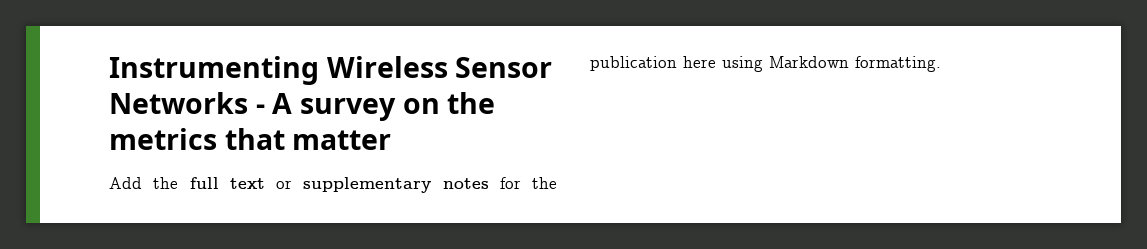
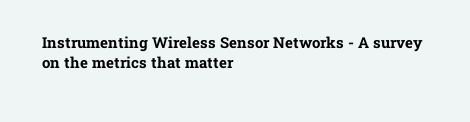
- Add the full text or supplementary notes for the publication here using Markdown formatting.

